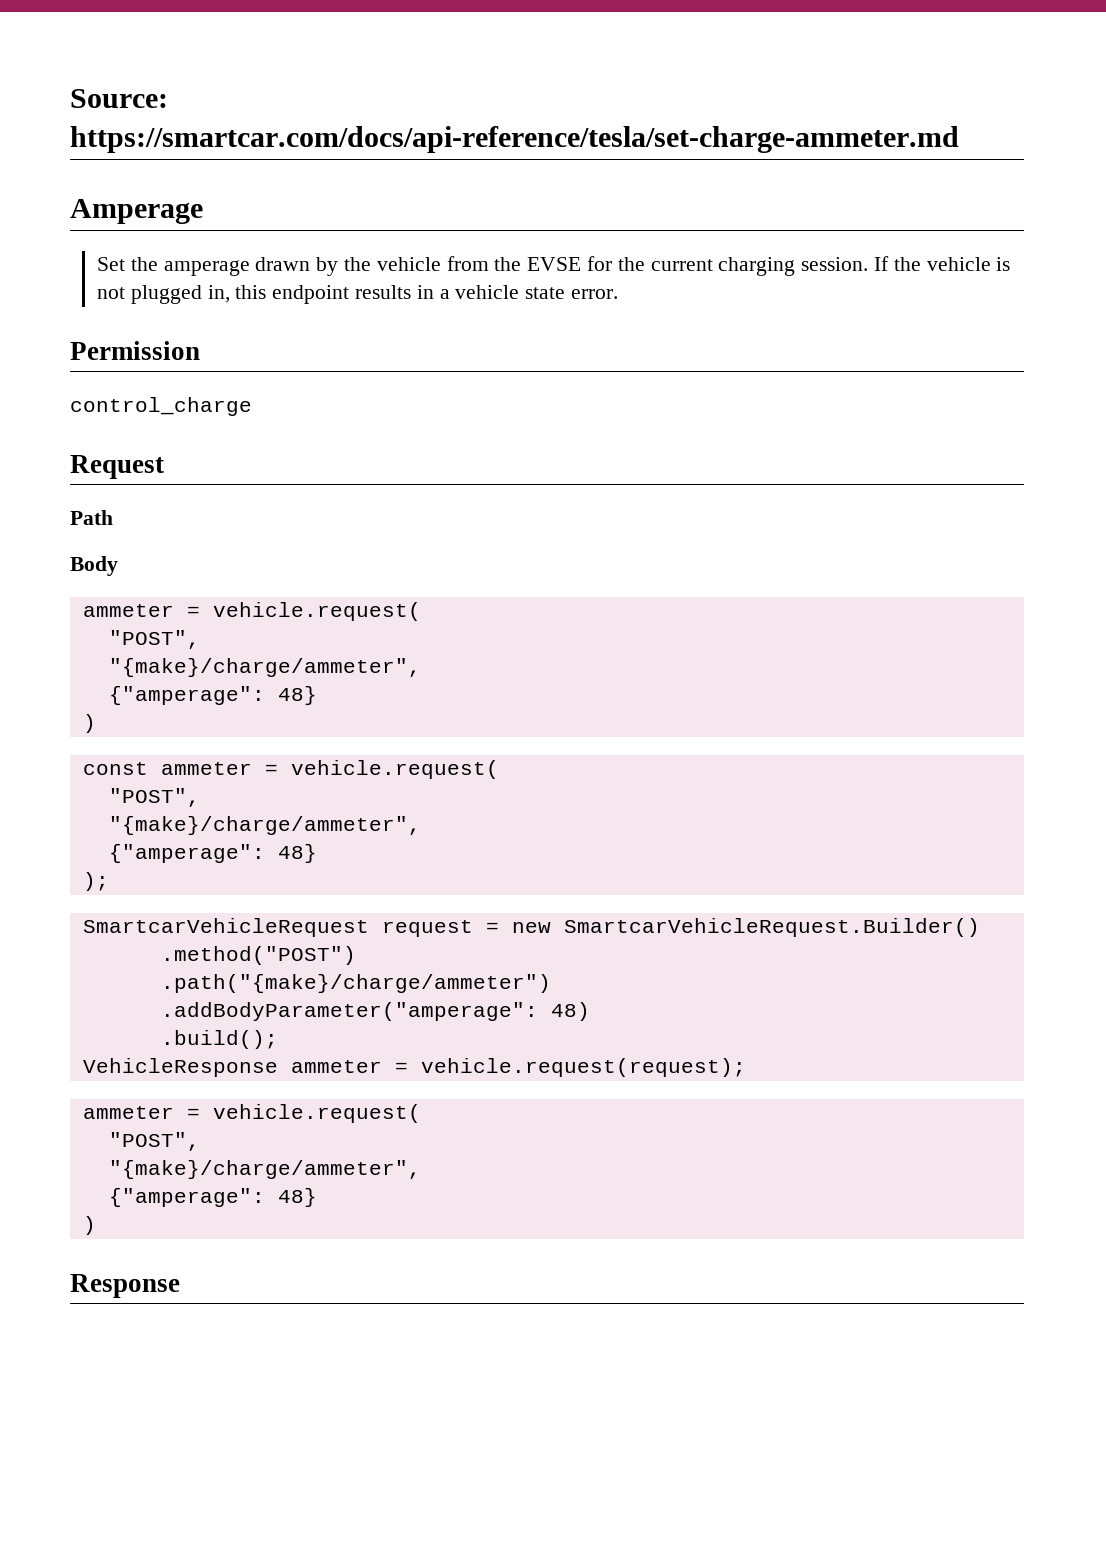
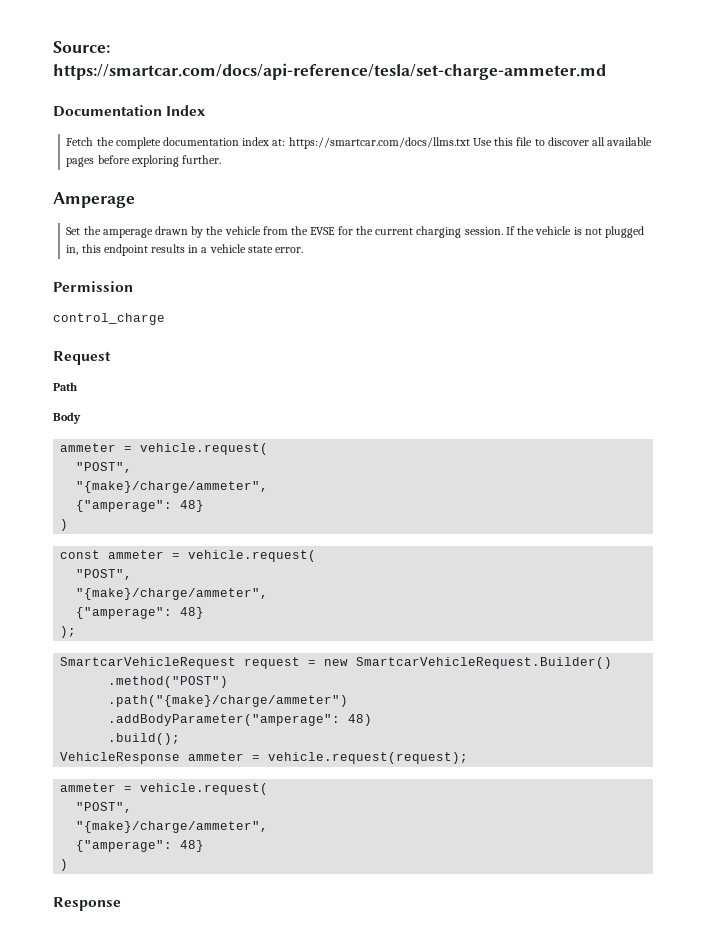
+ Documentation Index
+ Fetch the complete documentation index at: https://smartcar.com/docs/llms.txt Use this file to discover all available pages before exploring further.

